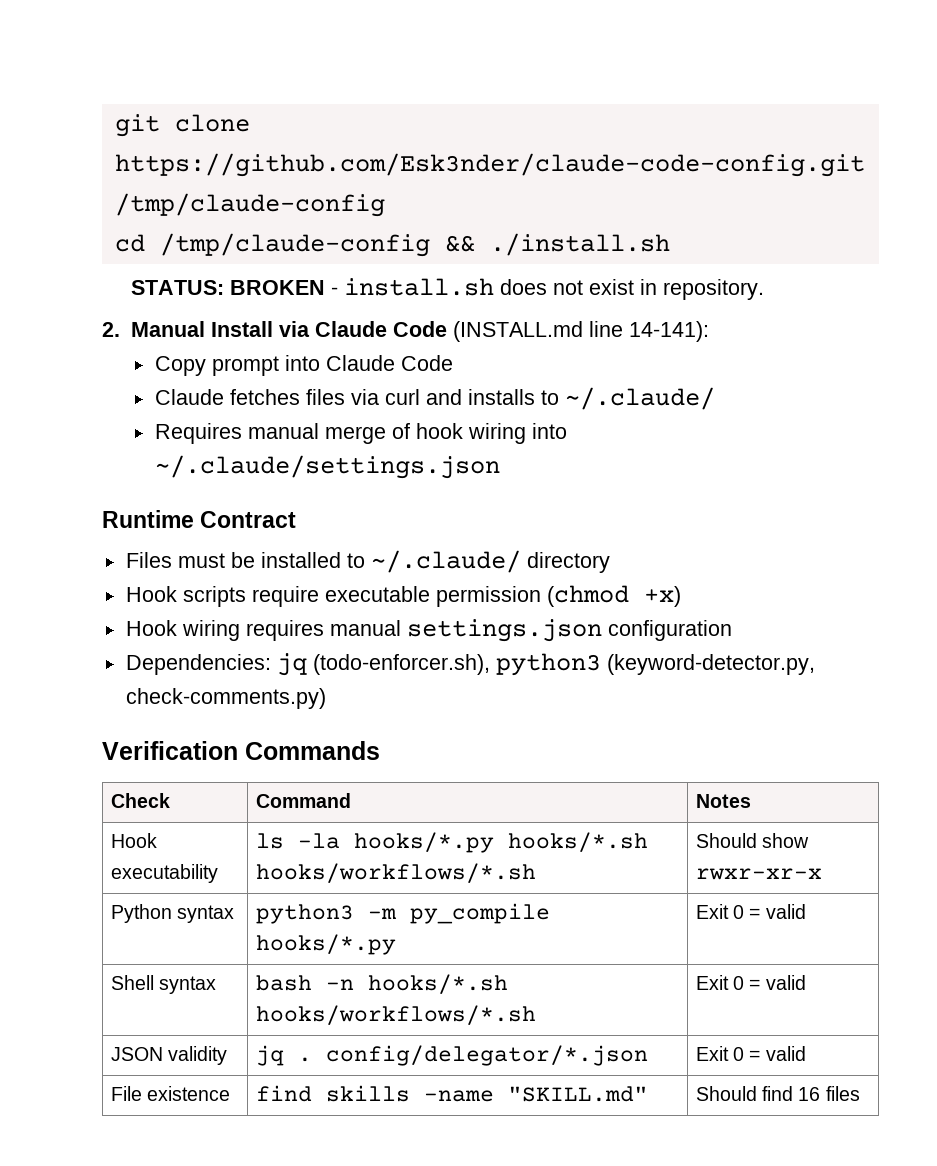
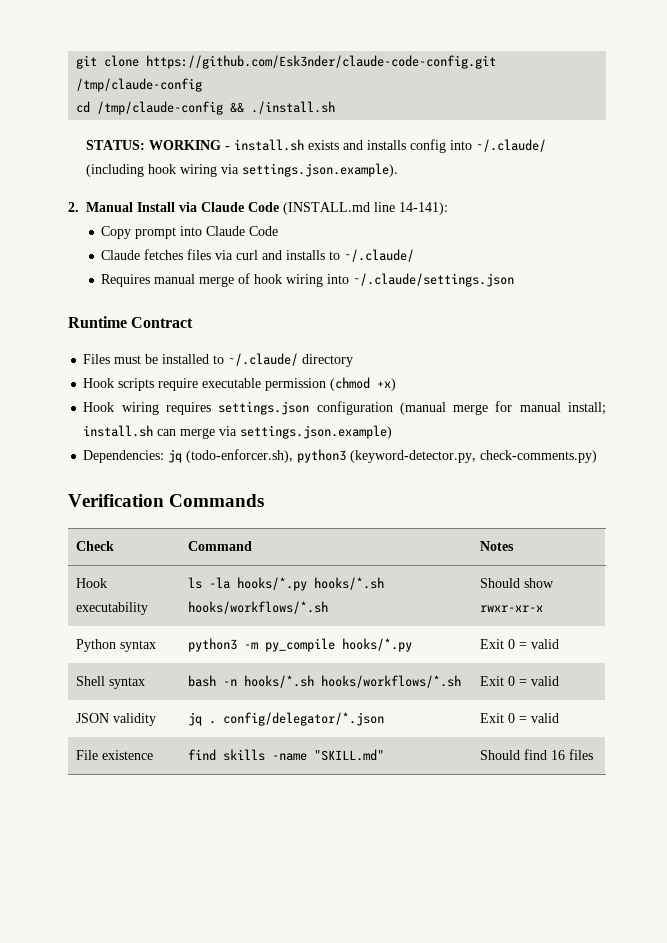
- STATUS: BROKEN - install.sh does not exist in repository.
+ STATUS: WORKING - install.sh exists and installs config into ~/.claude/ (including hook wiring via settings.json.example).
- Hook wiring requires manual settings.json configuration
+ Hook wiring requires settings.json configuration (manual merge for manual install; install.sh can merge via settings.json.example)

